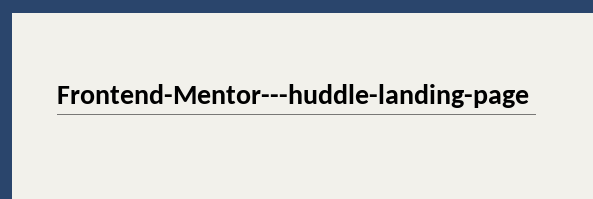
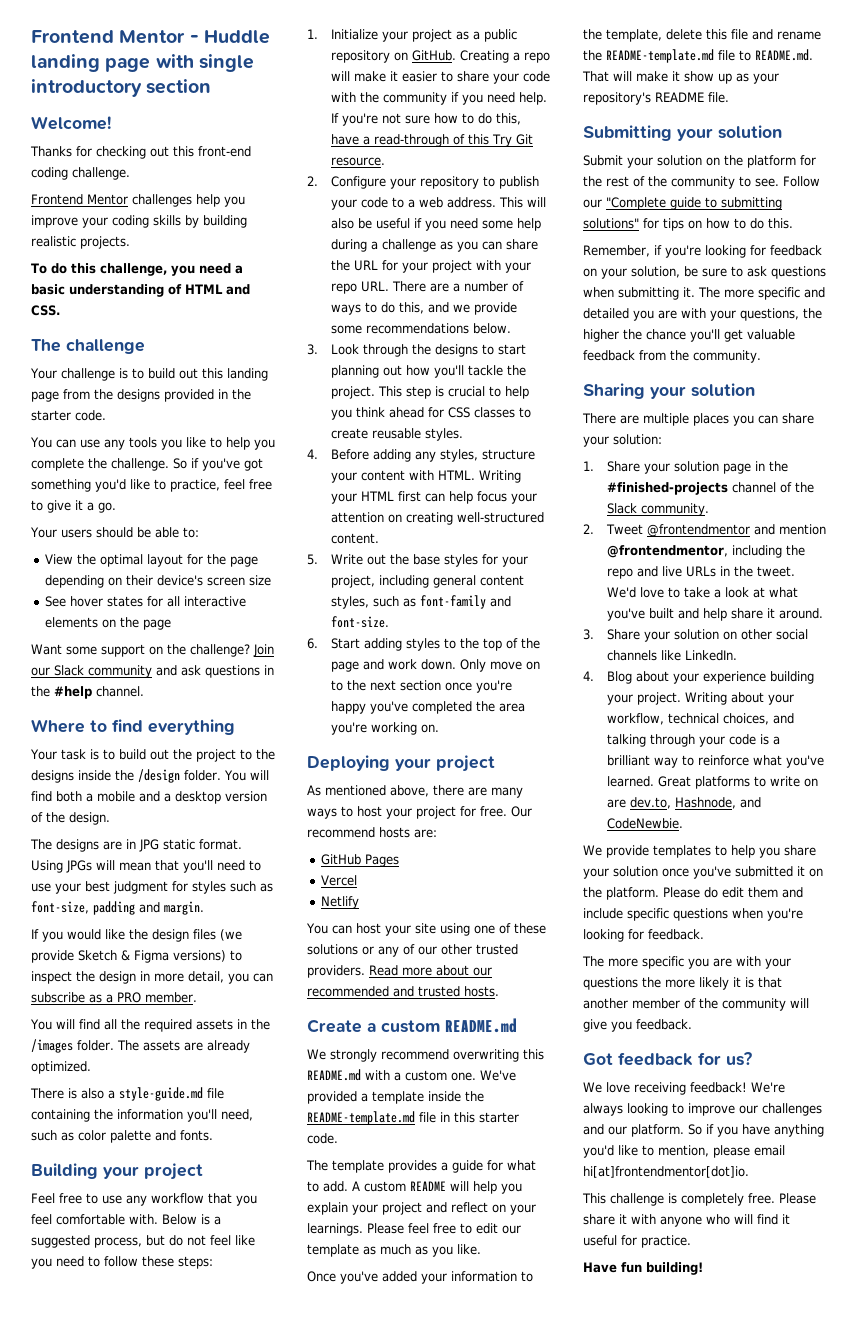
- Frontend-Mentor---huddle-landing-page
+ Frontend Mentor - Huddle landing page with single introductory section
+ Welcome!
+ Thanks for checking out this front-end coding challenge.
+ Frontend Mentor challenges help you improve your coding skills by building realistic projects.
+ To do this challenge, you need a basic understanding of HTML and CSS.
+ The challenge
+ Your challenge is to build out this landing page from the designs provided in the starter code.
+ You can use any tools you like to help you complete the challenge. So if you've got something you'd like to practice, feel free to give it a go.
+ Your users should be able to:
+ View the optimal layout for the page depending on their device's screen size
+ See hover states for all interactive elements on the page
+ Want some support on the challenge? Join our Slack community and ask questions in the #help channel.
+ Where to find everything
+ Your task is to build out the project to the designs inside the /design folder. You will find both a mobile and a desktop version of the design.
+ The designs are in JPG static format. Using JPGs will mean that you'll need to use your best judgment for styles such as font-size, padding and margin.
+ If you would like the design files (we provide Sketch & Figma versions) to inspect the design in more detail, you can subscribe as a PRO member.
+ You will find all the required assets in the /images folder. The assets are already optimized.
+ There is also a style-guide.md file containing the information you'll need, such as color palette and fonts.
+ Building your project
+ Feel free to use any workflow that you feel comfortable with. Below is a suggested process, but do not feel like you need to follow these steps:
+ 1. Initialize your project as a public repository on GitHub. Creating a repo will make it easier to share your code with the community if you need help. If you're not sure how to do this, have a read-through of this Try Git resource.
+ 2. Configure your repository to publish your code to a web address. This will also be useful if you need some help during a challenge as you can share the URL for your project with your repo URL. There are a number of ways to do this, and we provide some recommendations below.
+ 3. Look through the designs to start planning out how you'll tackle the project. This step is crucial to help you think ahead for CSS classes to create reusable styles.
+ 4. Before adding any styles, structure your content with HTML. Writing your HTML first can help focus your attention on creating well-structured content.
+ 5. Write out the base styles for your project, including general content styles, such as font-family and font-size.
+ 6. Start adding styles to the top of the page and work down. Only move on to the next section once you're happy you've completed the area you're working on.
+ Deploying your project
+ As mentioned above, there are many ways to host your project for free. Our recommend hosts are:
+ GitHub Pages
+ Vercel
+ Netlify
+ You can host your site using one of these solutions or any of our other trusted providers. Read more about our recommended and trusted hosts.
+ Create a custom README.md
+ We strongly recommend overwriting this README.md with a custom one. We've provided a template inside the README-template.md file in this starter code.
+ The template provides a guide for what to add. A custom README will help you explain your project and reflect on your learnings. Please feel free to edit our template as much as you like.
+ Once you've added your information to the template, delete this file and rename the README-template.md file to README.md. That will make it show up as your repository's README file.
+ Submitting your solution
+ Submit your solution on the platform for the rest of the community to see. Follow our "Complete guide to submitting solutions" for tips on how to do this.
+ Remember, if you're looking for feedback on your solution, be sure to ask questions when submitting it. The more specific and detailed you are with your questions, the higher the chance you'll get valuable feedback from the community.
+ Sharing your solution
+ There are multiple places you can share your solution:
+ 1. Share your solution page in the #finished-projects channel of the Slack community.
+ 2. Tweet @frontendmentor and mention @frontendmentor, including the repo and live URLs in the tweet. We'd love to take a look at what you've built and help share it around.
+ 3. Share your solution on other social channels like LinkedIn.
+ 4. Blog about your experience building your project. Writing about your workflow, technical choices, and talking through your code is a brilliant way to reinforce what you've learned. Great platforms to write on are dev.to, Hashnode, and CodeNewbie.
+ We provide templates to help you share your solution once you've submitted it on the platform. Please do edit them and include specific questions when you're looking for feedback.
+ The more specific you are with your questions the more likely it is that another member of the community will give you feedback.
+ Got feedback for us?
+ We love receiving feedback! We're always looking to improve our challenges and our platform. So if you have anything you'd like to mention, please email hi[at]frontendmentor[dot]io.
+ This challenge is completely free. Please share it with anyone who will find it useful for practice.
+ Have fun building!

